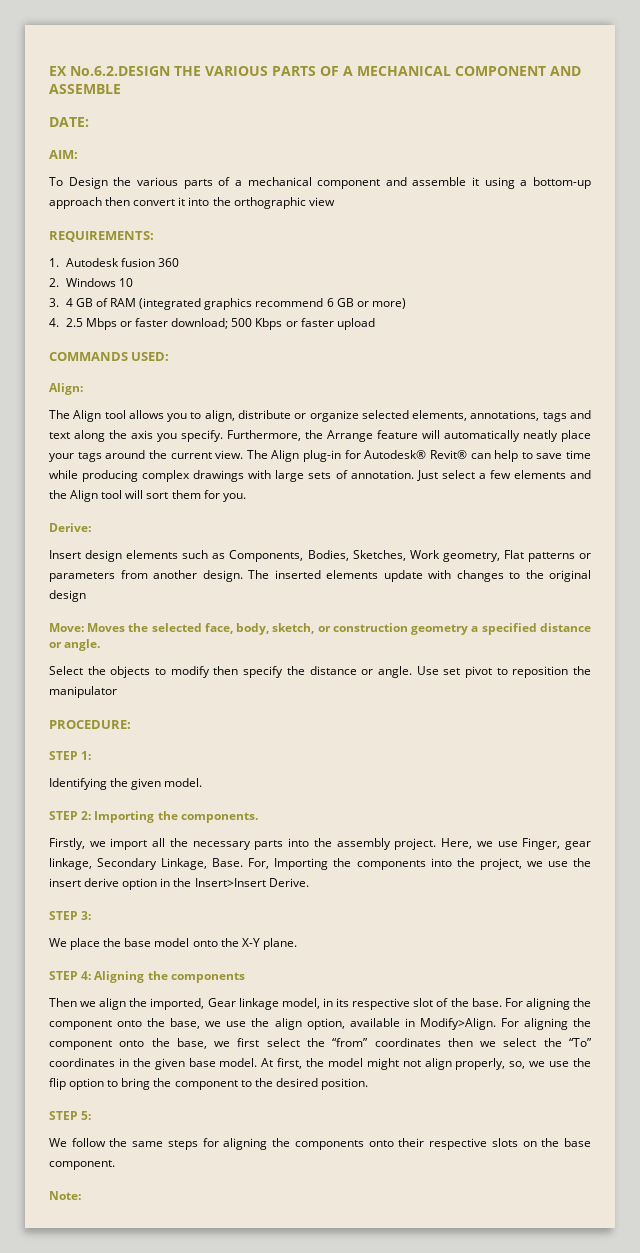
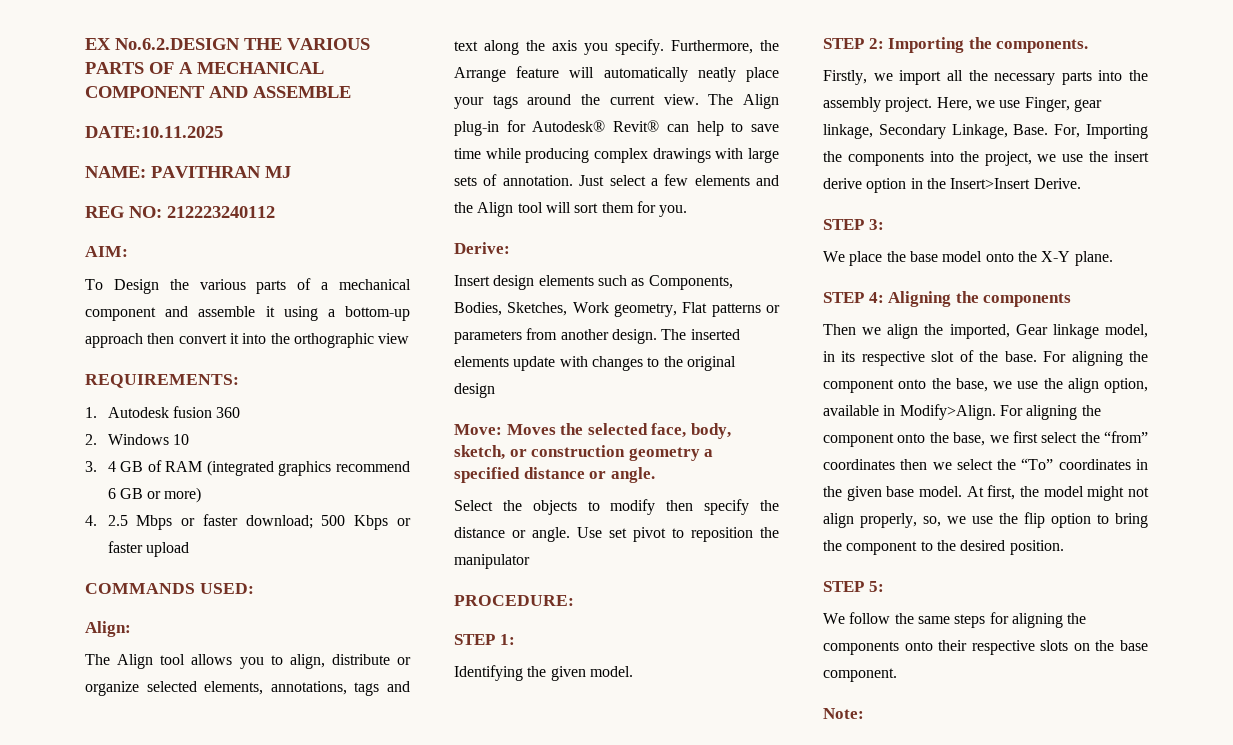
- DATE:
+ DATE:10.11.2025
+ NAME: PAVITHRAN MJ
+ REG NO: 212223240112

